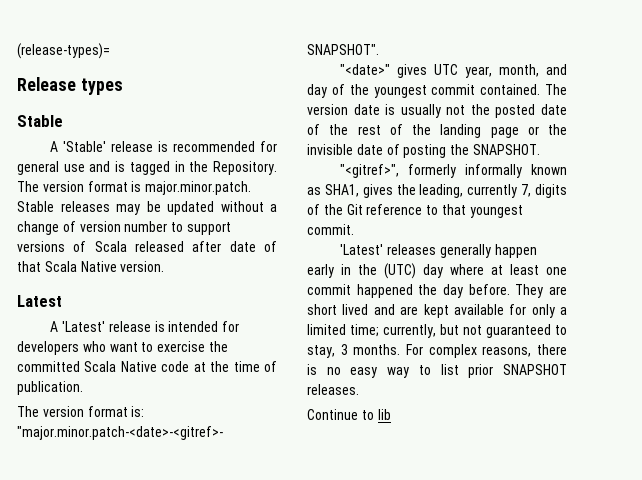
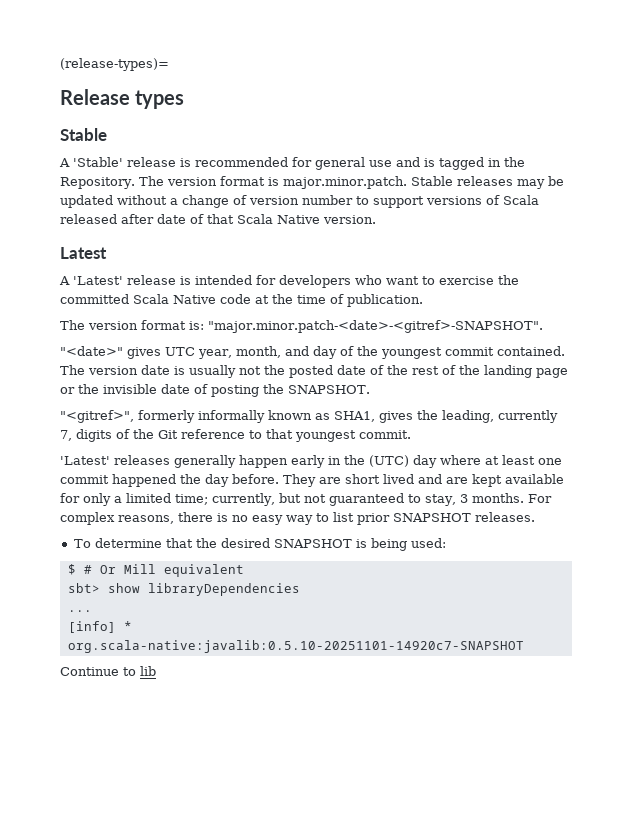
+ To determine that the desired SNAPSHOT is being used:
+ $ # Or Mill equivalent
+ sbt> show libraryDependencies
+ ...
+ [info] * org.scala-native:javalib:0.5.10-20251101-14920c7-SNAPSHOT

